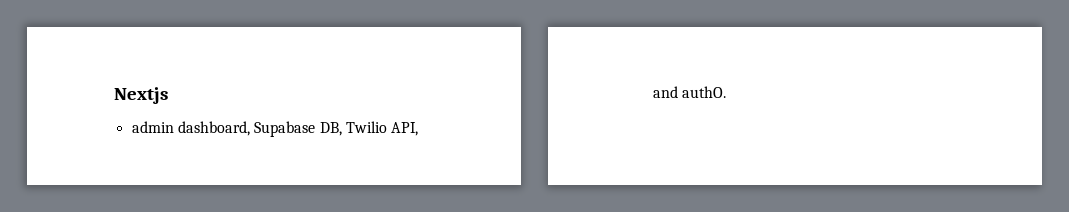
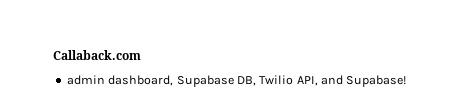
- Nextjs
+ Callaback.com
- admin dashboard, Supabase DB, Twilio API, and authO.
+ admin dashboard, Supabase DB, Twilio API, and Supabase!

